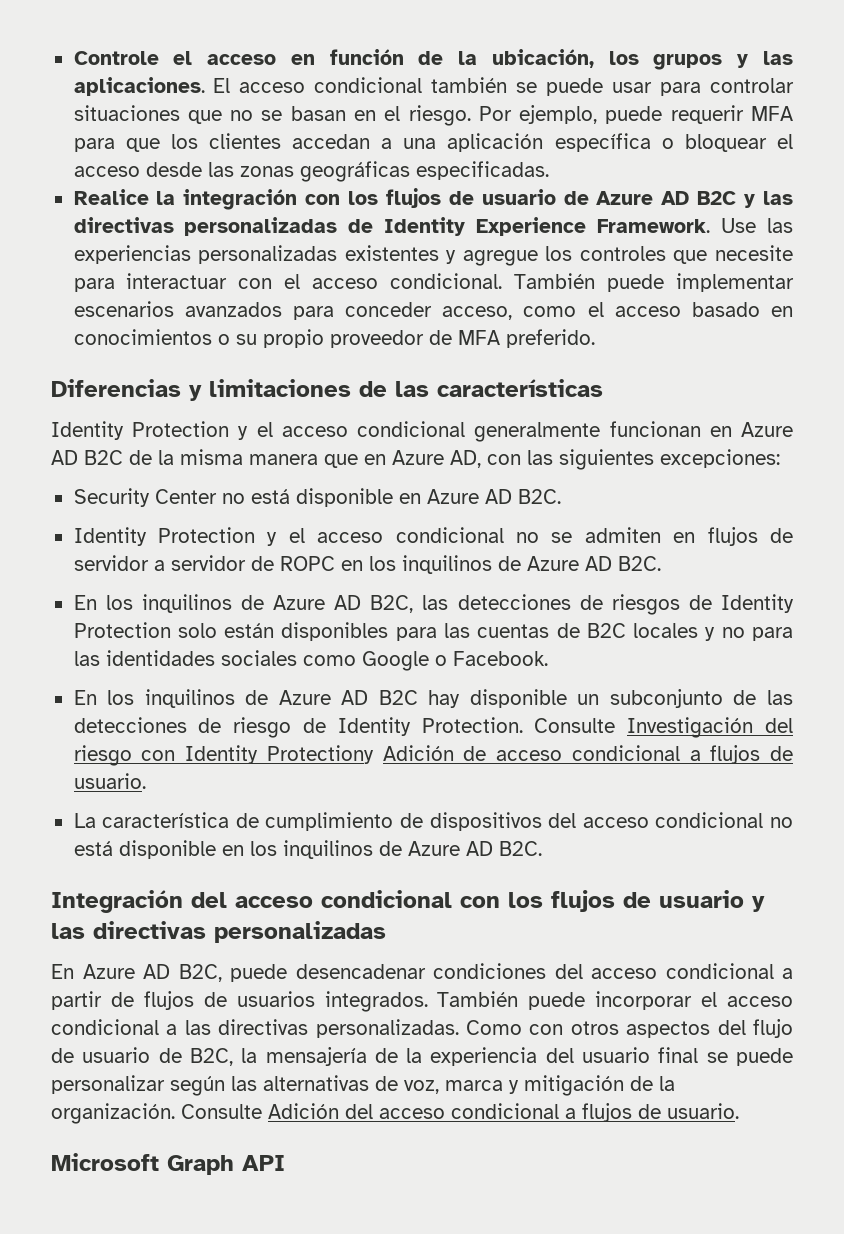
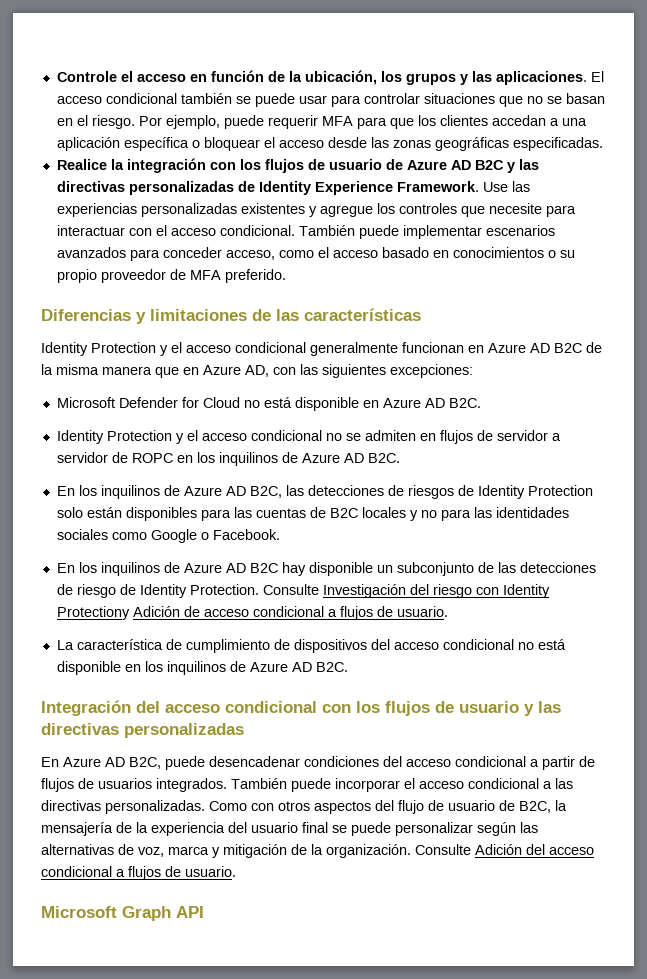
- Security Center no está disponible en Azure AD B2C.
+ Microsoft Defender for Cloud no está disponible en Azure AD B2C.

